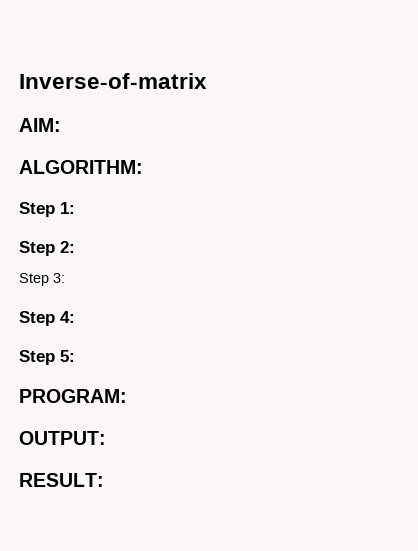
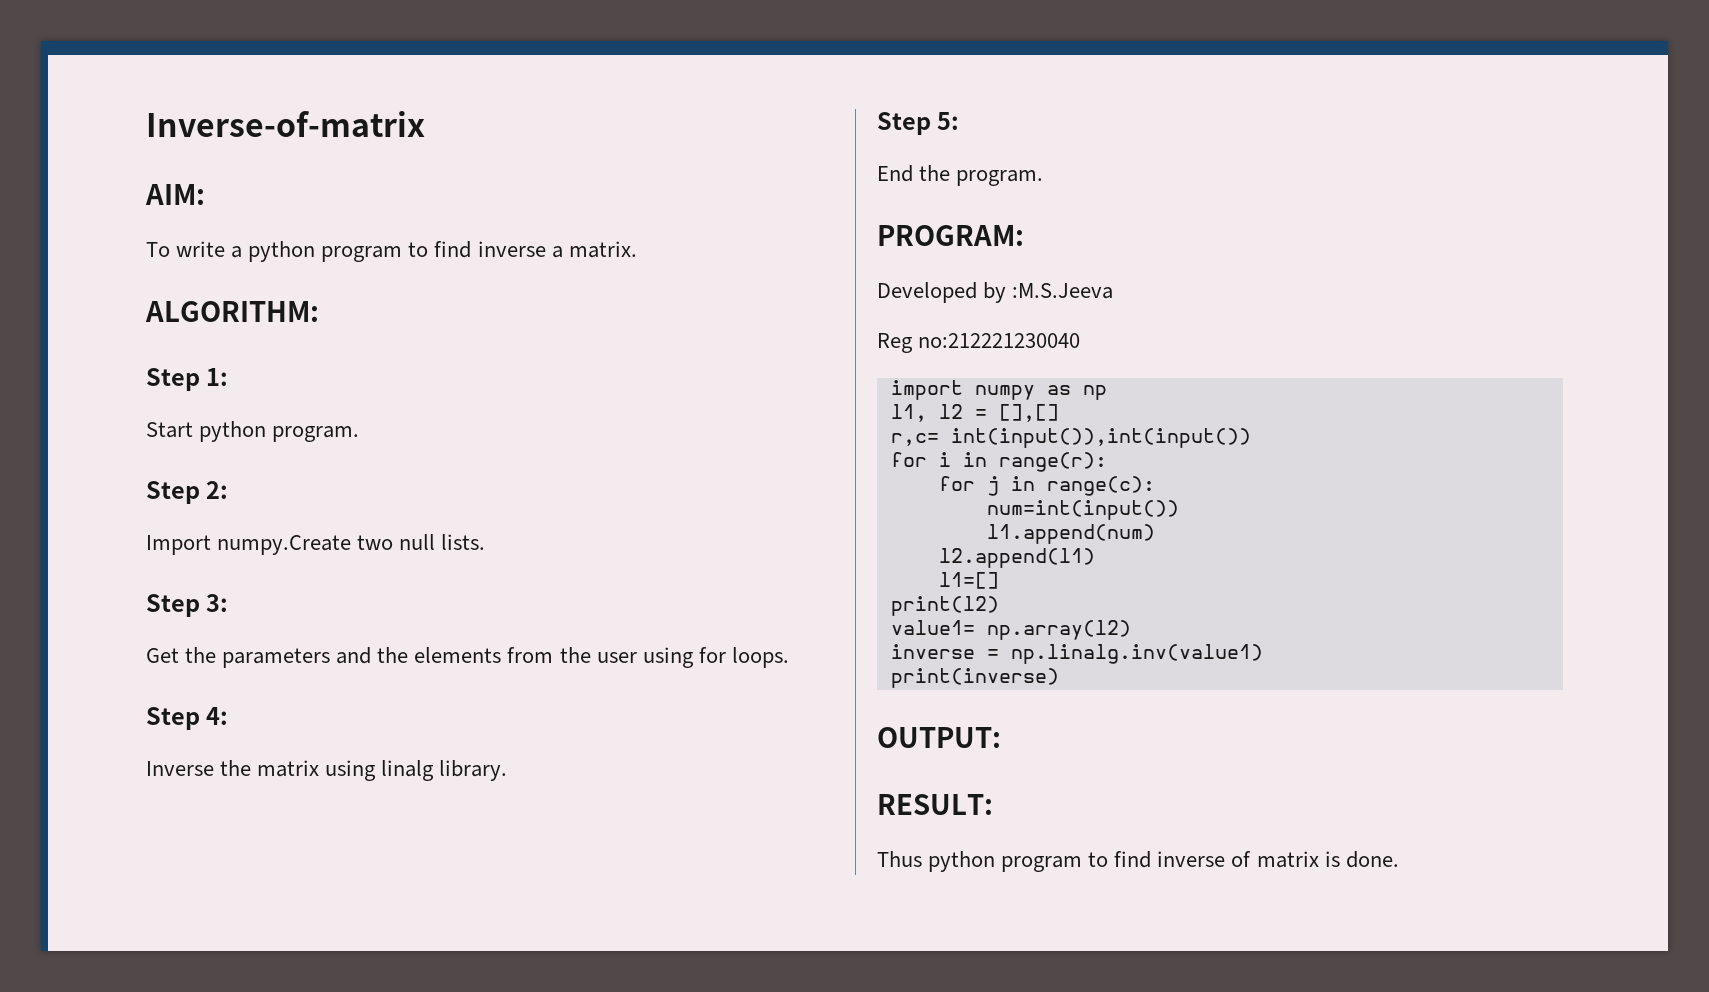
+ To write a python program to find inverse a matrix.
+ Start python program.
+ Import numpy.Create two null lists.
  Step 3:
+ Get the parameters and the elements from the user using for loops.
  Step 4:
+ Inverse the matrix using linalg library.
  Step 5:
+ End the program.
  PROGRAM:
+ Developed by :M.S.Jeeva
+ Reg no:212221230040
+ import numpy as np
+ l1, l2 = [],[]
+ r,c= int(input()),int(input())
+ for i in range(r):
+ for j in range(c):
+ num=int(input())
+ l1.append(num)
+ l2.append(l1)
+ l1=[]
+ print(l2)
+ value1= np.array(l2)
+ inverse = np.linalg.inv(value1)
+ print(inverse)
  OUTPUT:
  RESULT:
+ Thus python program to find inverse of matrix is done.

